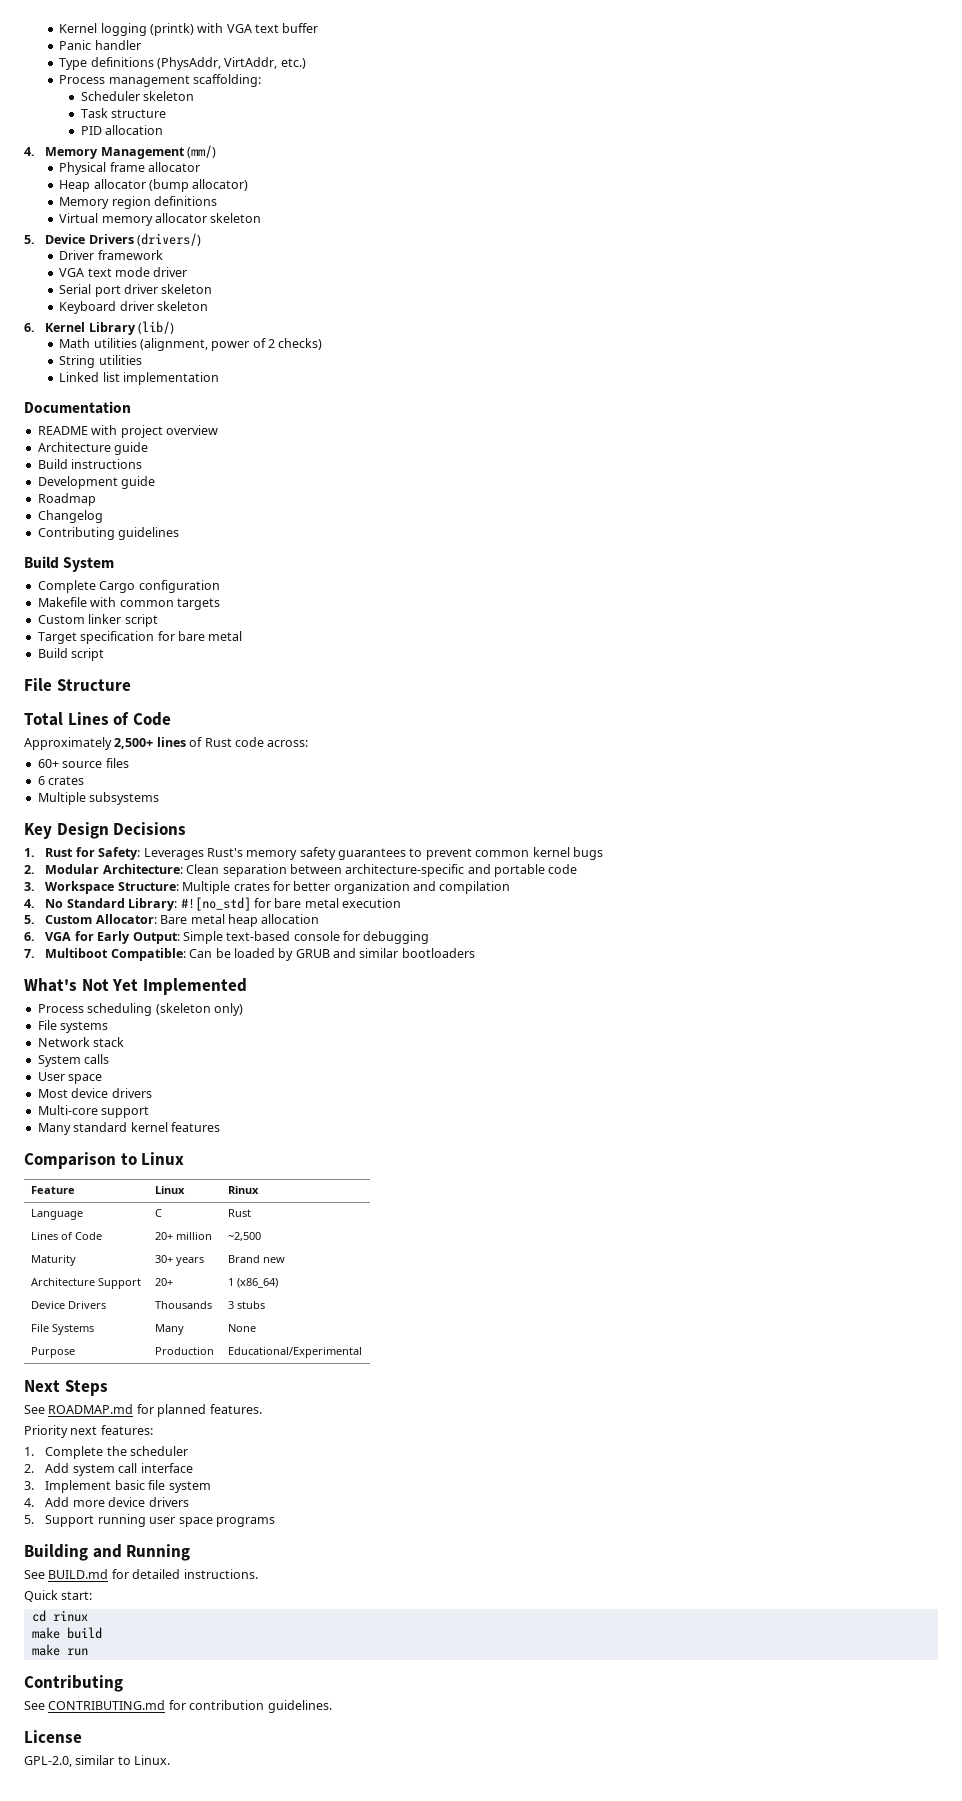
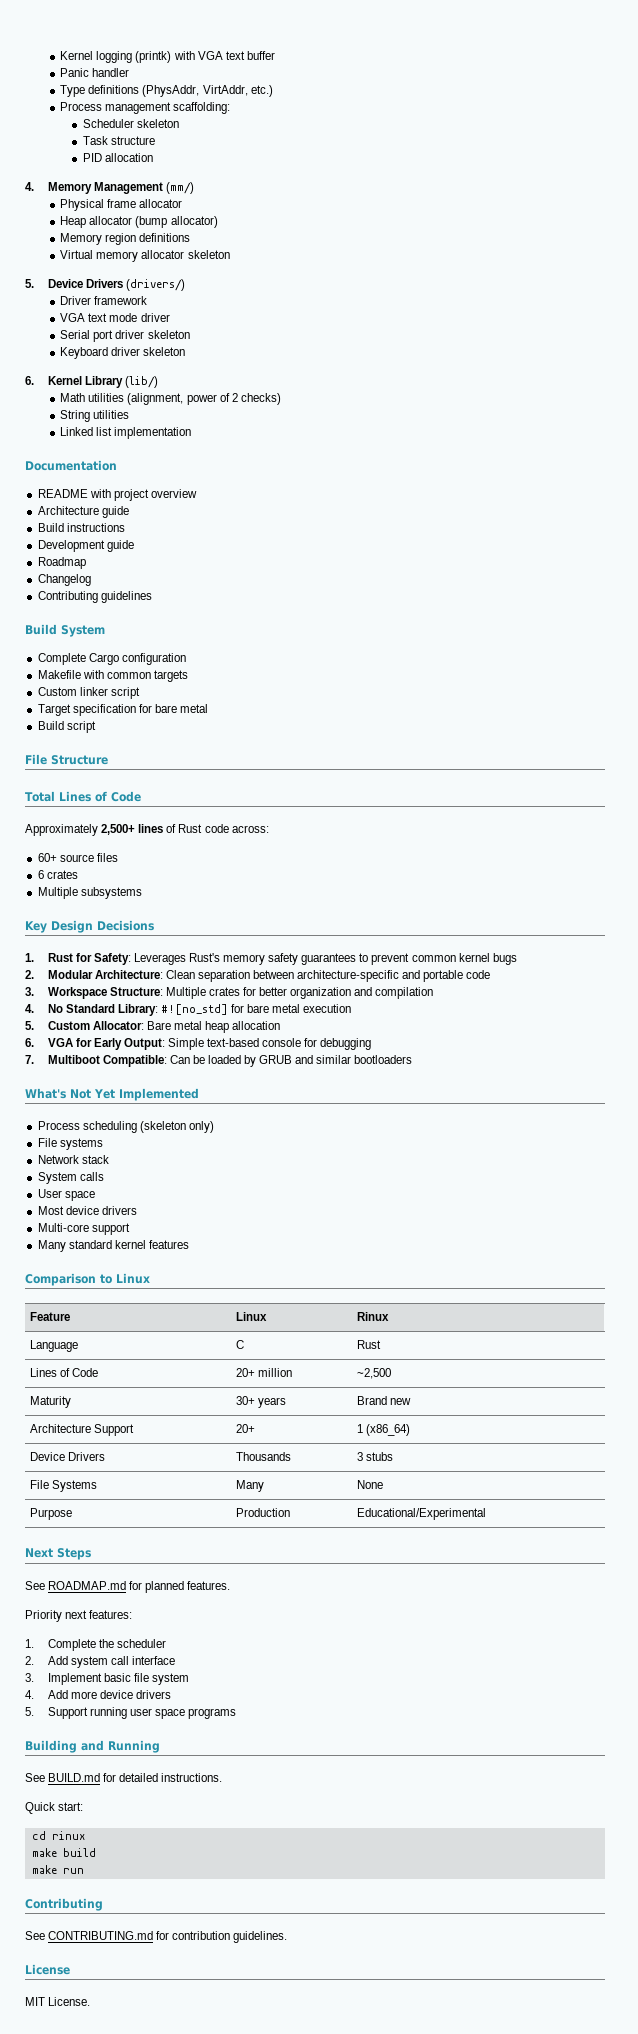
- GPL-2.0, similar to Linux.
+ MIT License.

